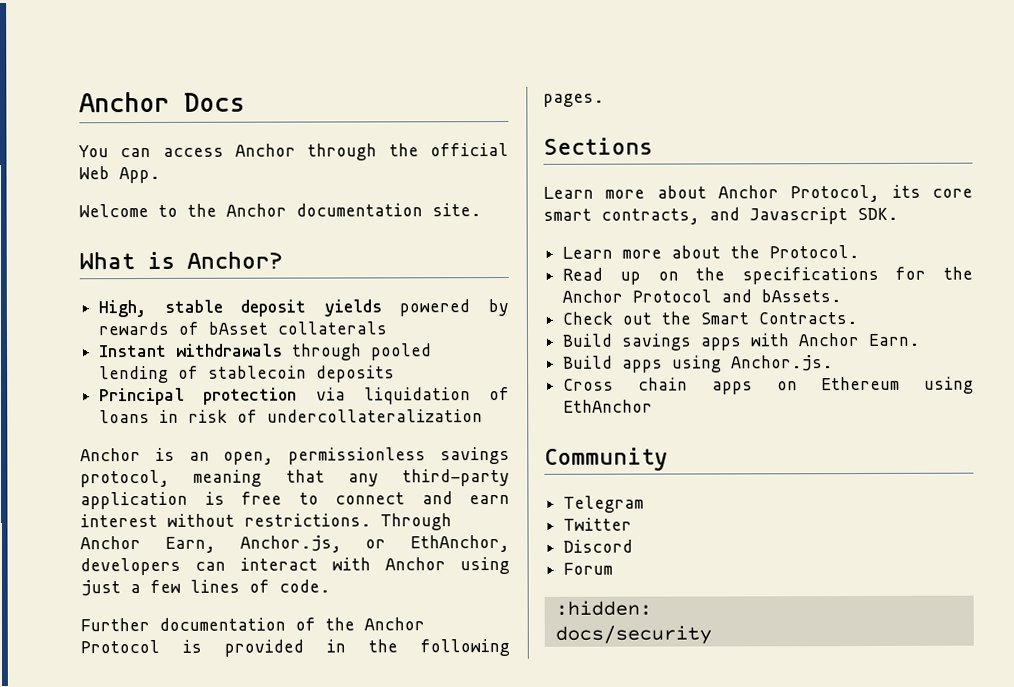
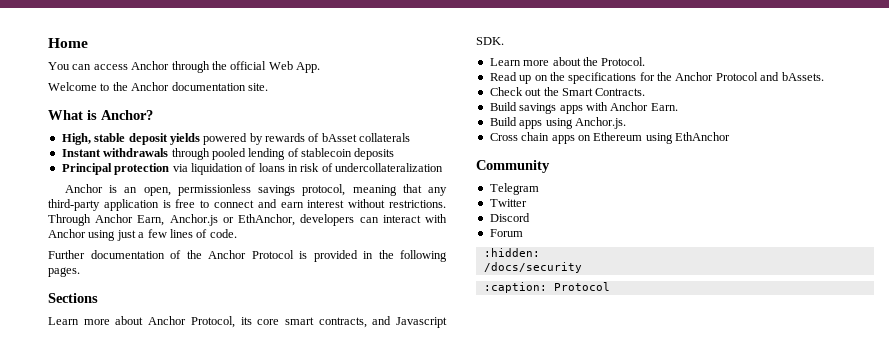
- Anchor Docs
+ Home
- Through Anchor Earn, Anchor.js, or EthAnchor, developers can interact with Anchor using just a few lines of code.
+ Through Anchor Earn, Anchor.js or EthAnchor, developers can interact with Anchor using just a few lines of code.
- docs/security
+ /docs/security
+ :caption: Protocol

